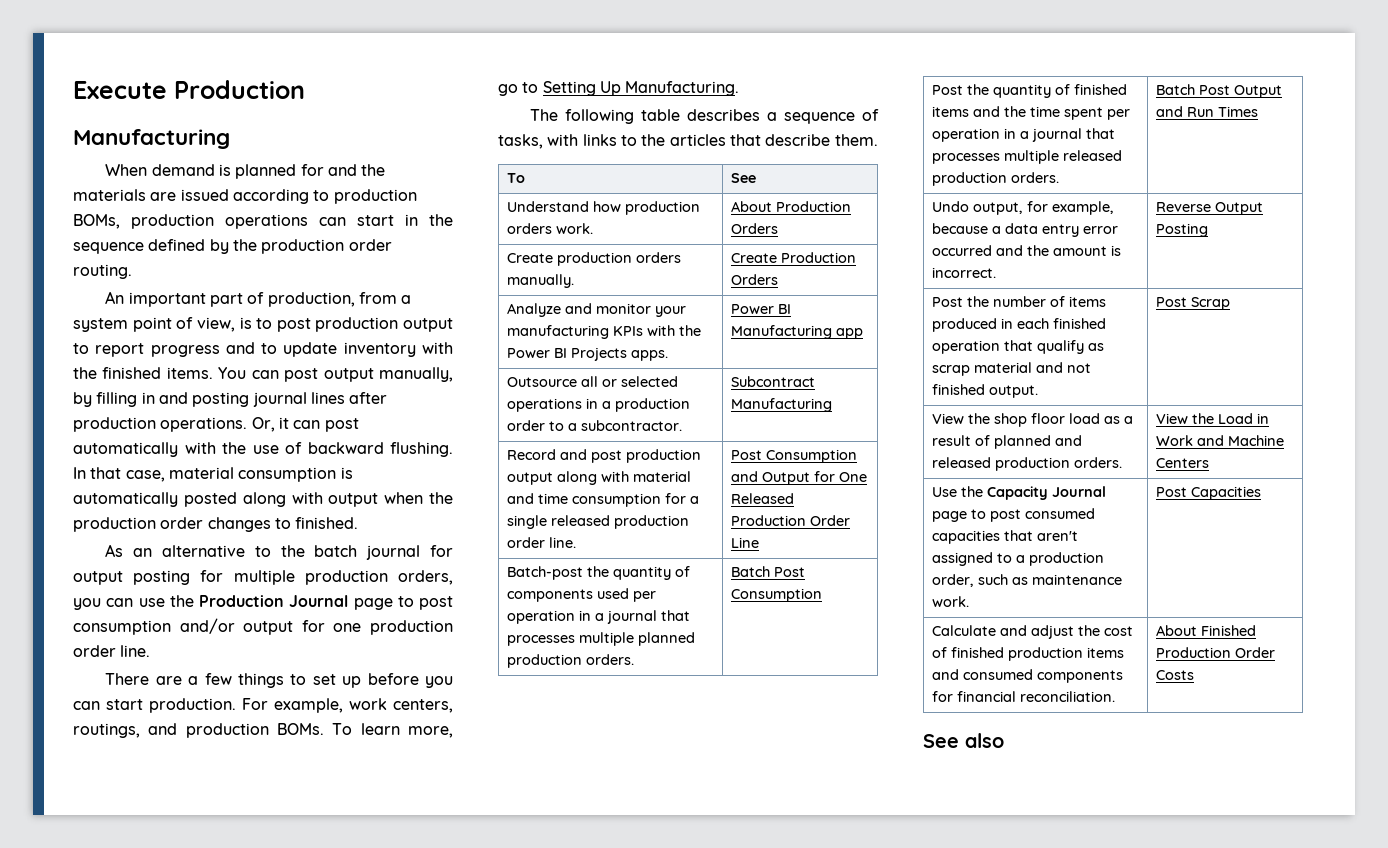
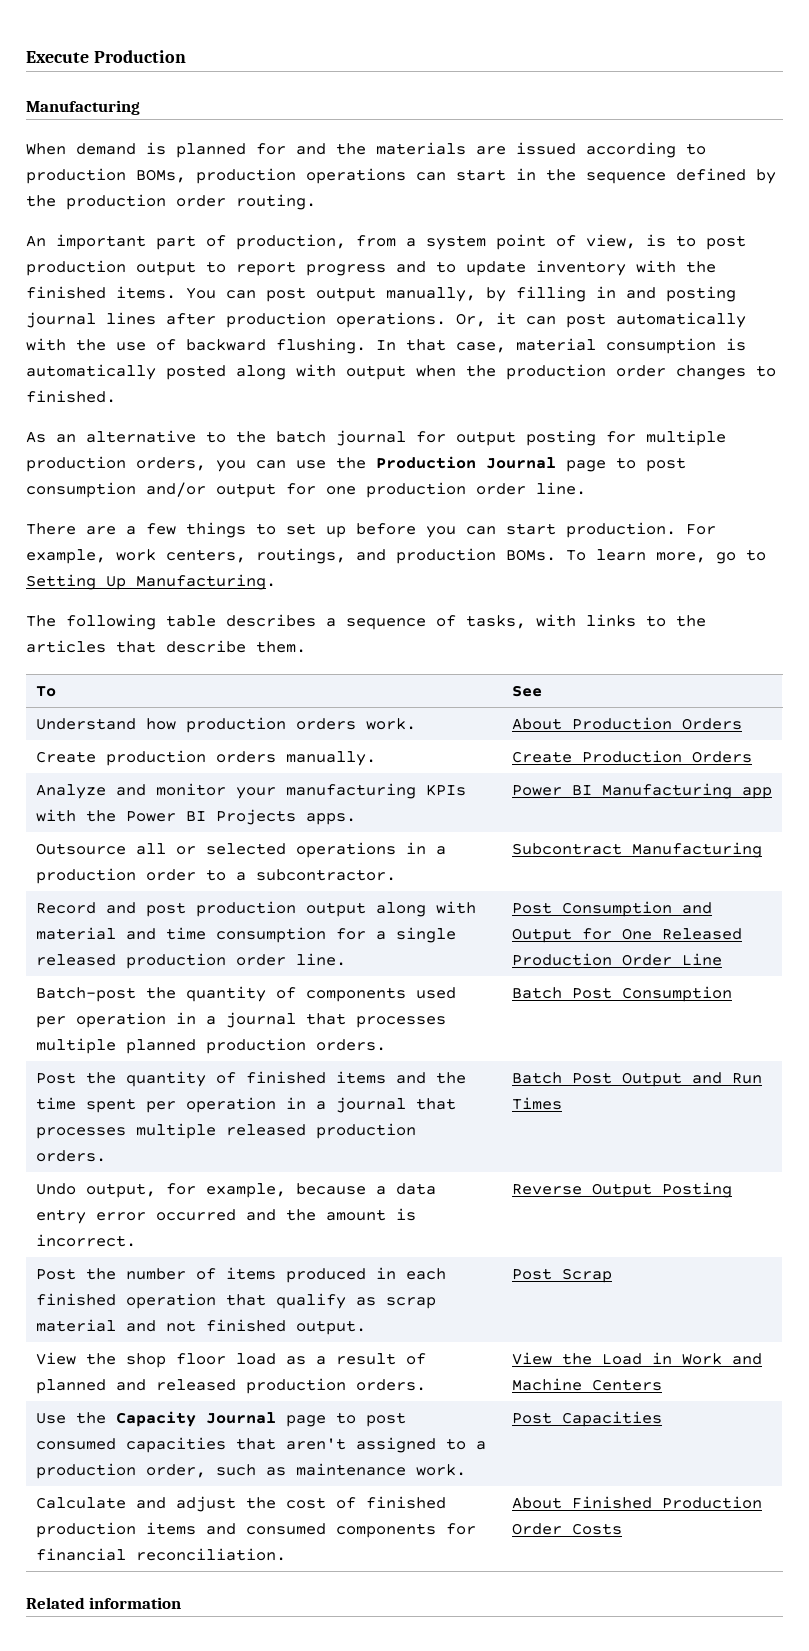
- See also
+ Related information

